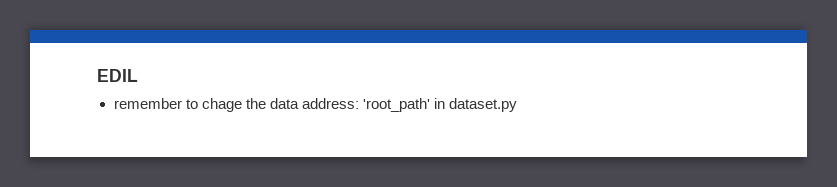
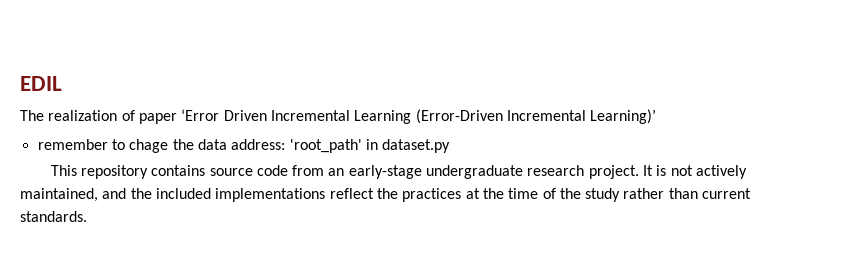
+ The realization of paper ‘Error Driven Incremental Learning (Error-Driven Incremental Learning)’
+ This repository contains source code from an early-stage undergraduate research project. It is not actively maintained, and the included implementations reflect the practices at the time of the study rather than current standards.

